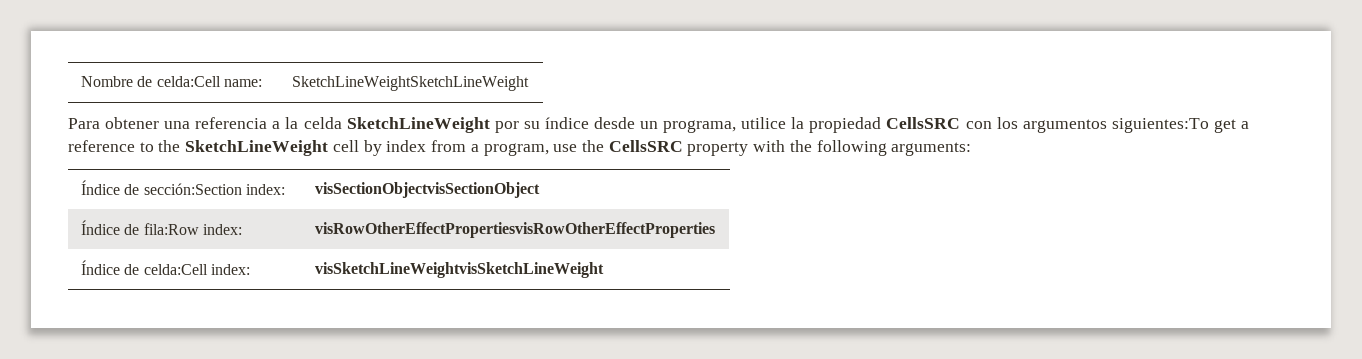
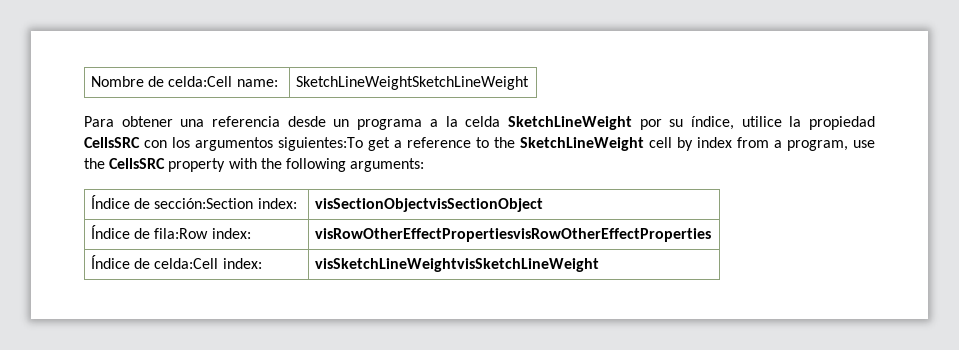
- Para obtener una referencia a la celda SketchLineWeight por su índice desde un programa, utilice la propiedad CellsSRC con los argumentos siguientes:To get a reference to the SketchLineWeight cell by index from a program, use the CellsSRC property with the following arguments:
+ Para obtener una referencia desde un programa a la celda SketchLineWeight por su índice, utilice la propiedad CellsSRC con los argumentos siguientes:To get a reference to the SketchLineWeight cell by index from a program, use the CellsSRC property with the following arguments:

